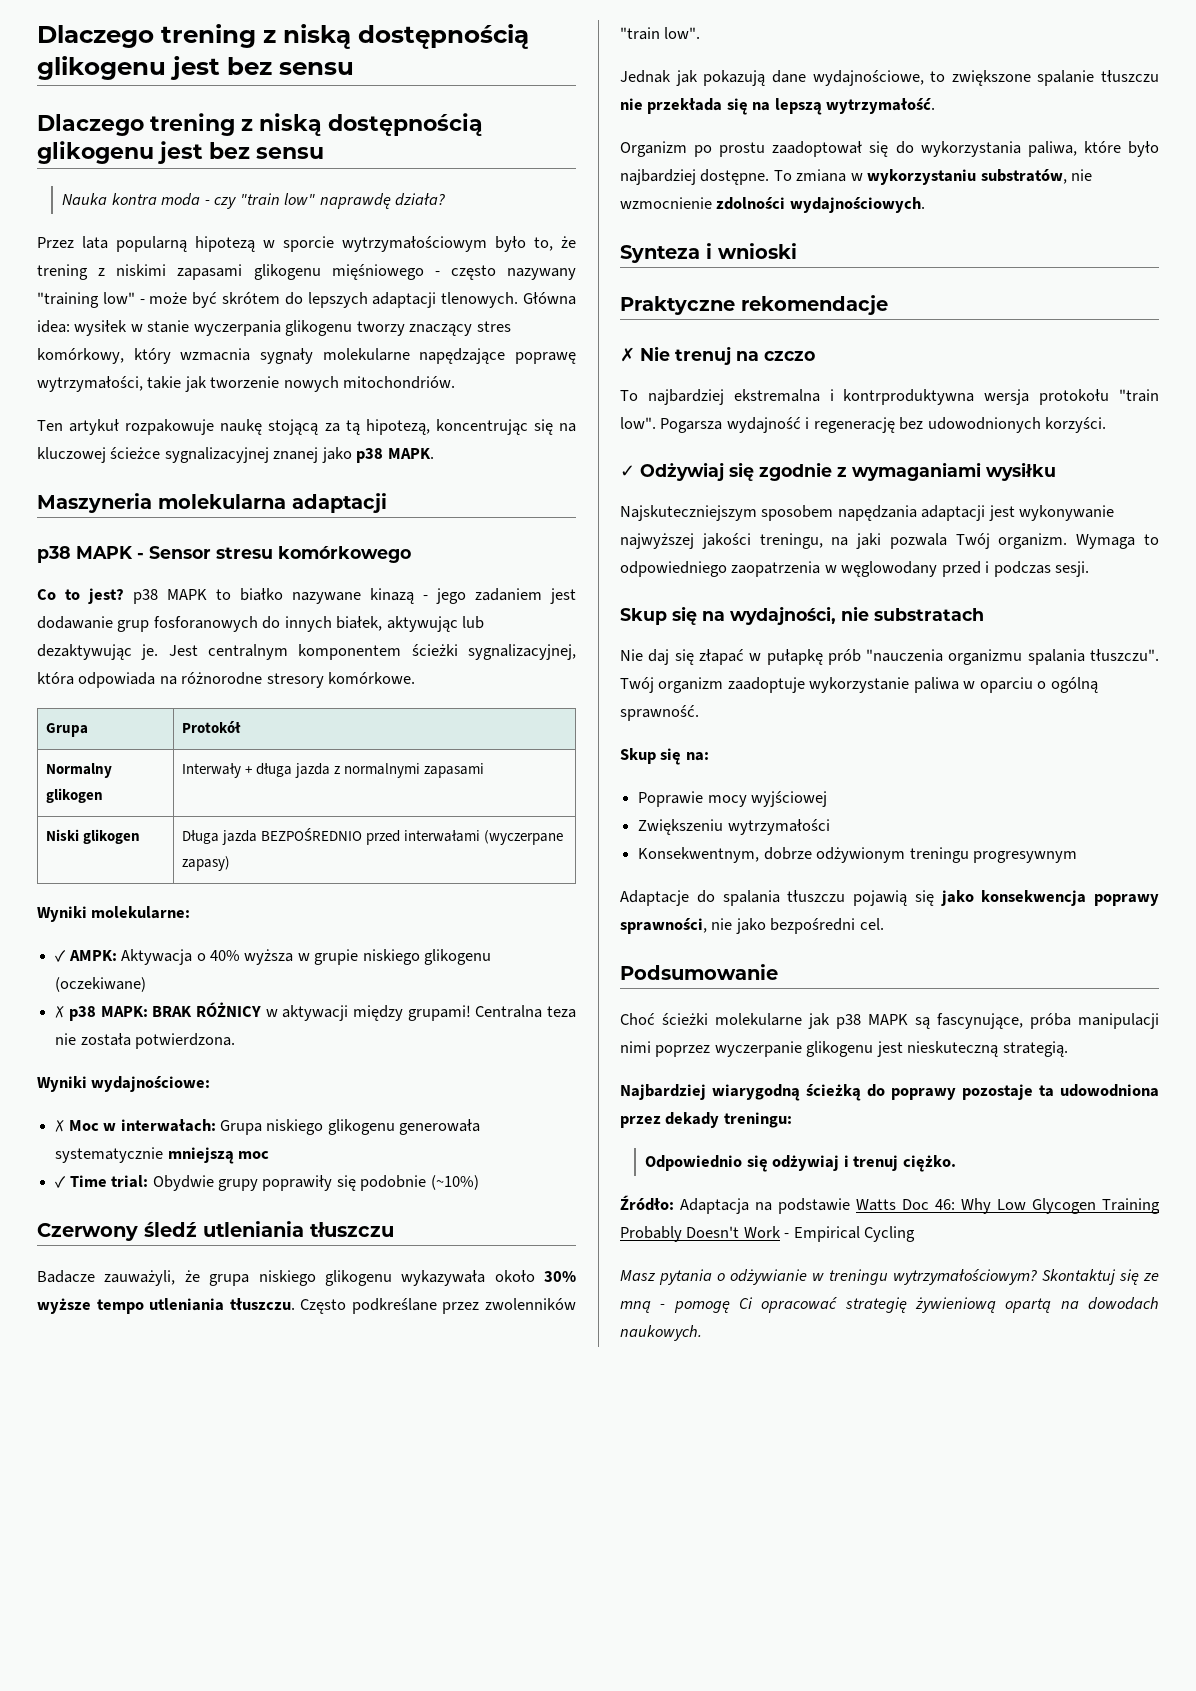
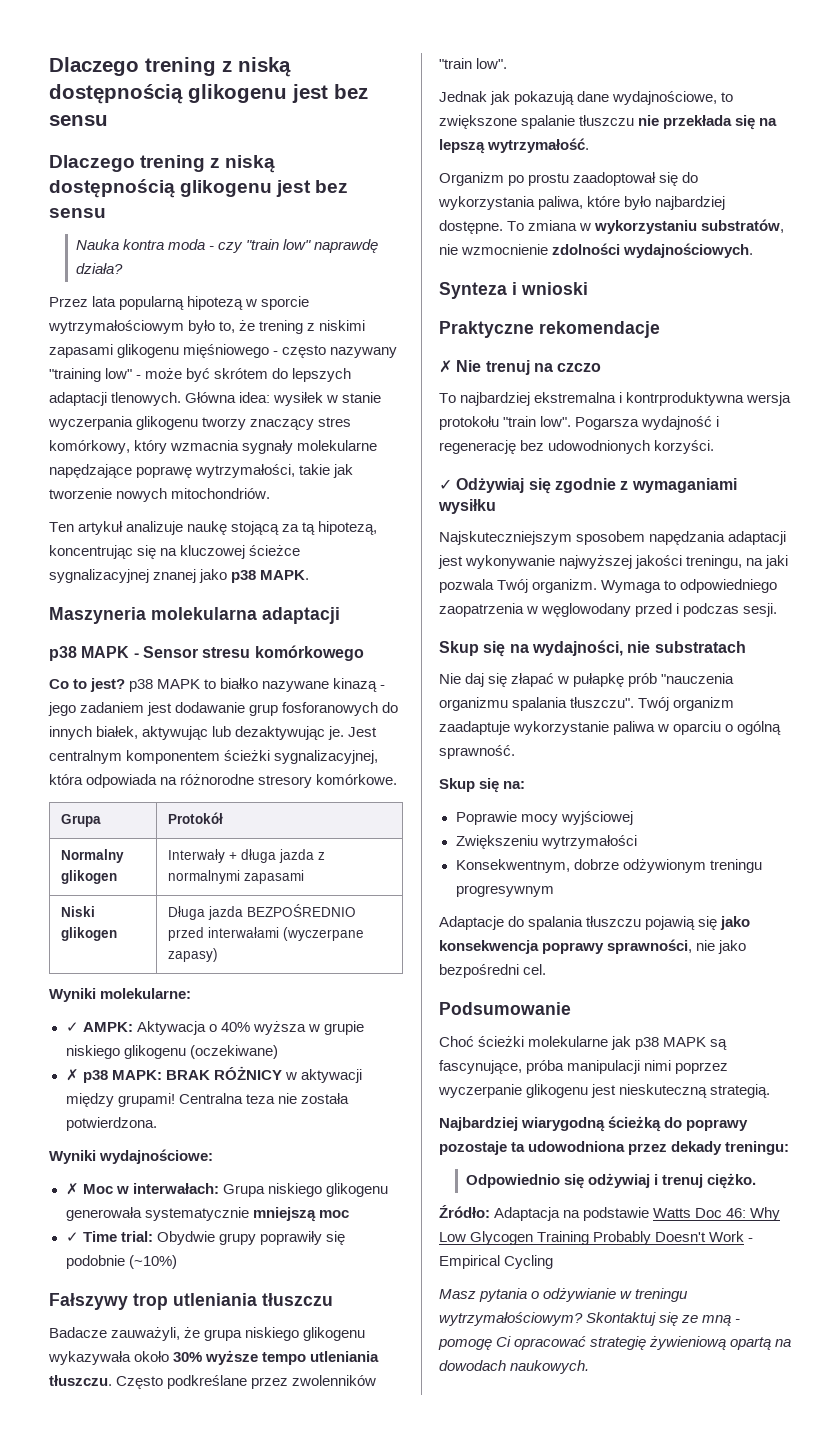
- Ten artykuł rozpakowuje naukę stojącą za tą hipotezą, koncentrując się na kluczowej ścieżce sygnalizacyjnej znanej jako p38 MAPK.
+ Ten artykuł analizuje naukę stojącą za tą hipotezą, koncentrując się na kluczowej ścieżce sygnalizacyjnej znanej jako p38 MAPK.
- Czerwony śledź utleniania tłuszczu
+ Fałszywy trop utleniania tłuszczu
- Twój organizm zaadoptuje wykorzystanie paliwa w oparciu o ogólną sprawność.
+ Twój organizm zaadaptuje wykorzystanie paliwa w oparciu o ogólną sprawność.

